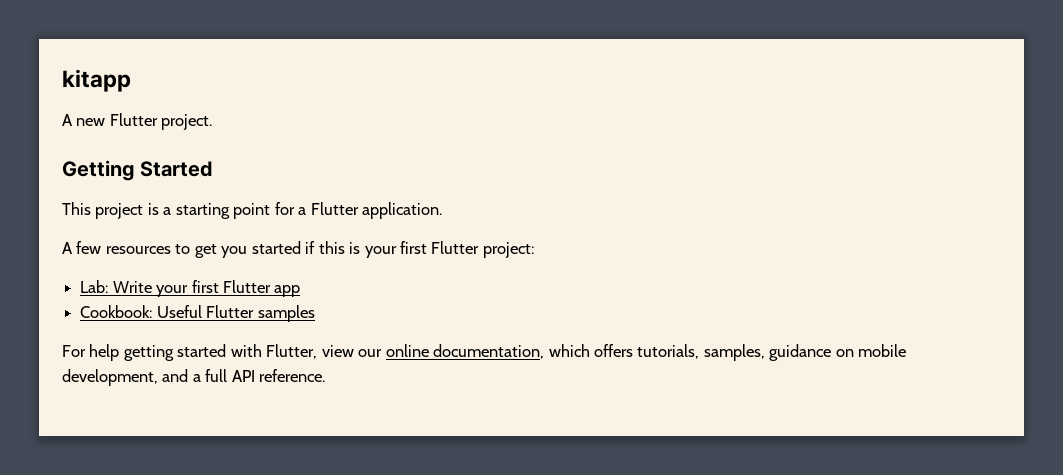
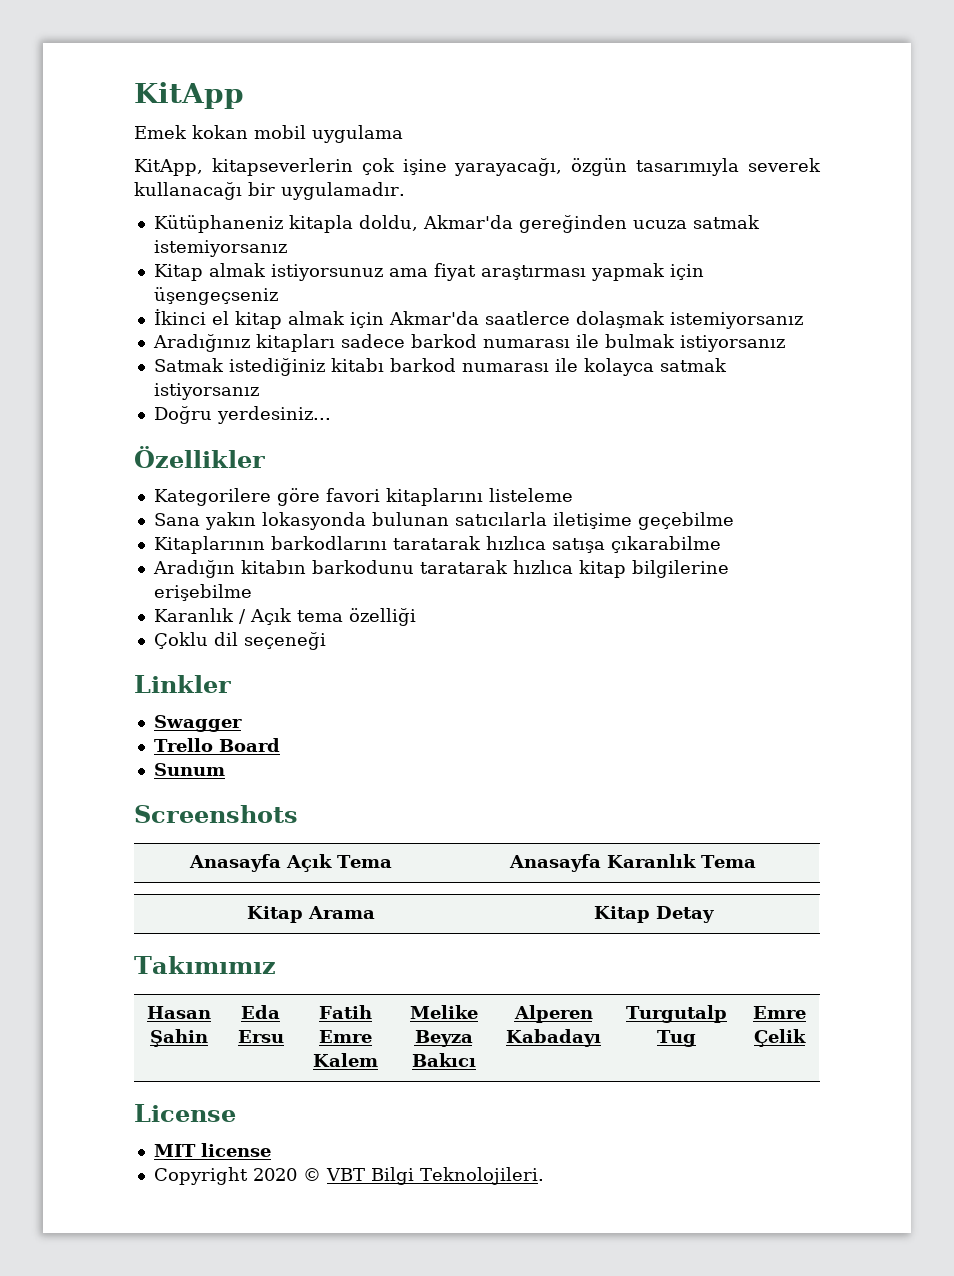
- kitapp
- A new Flutter project.
- Getting Started
- This project is a starting point for a Flutter application.
- A few resources to get you started if this is your first Flutter project:
- Lab: Write your first Flutter app
- Cookbook: Useful Flutter samples
- For help getting started with Flutter, view our online documentation, which offers tutorials, samples, guidance on mobile development, and a full API reference.
+ KitApp
+ Emek kokan mobil uygulama
+ KitApp, kitapseverlerin çok işine yarayacağı, özgün tasarımıyla severek kullanacağı bir uygulamadır.
+ Kütüphaneniz kitapla doldu, Akmar'da gereğinden ucuza satmak istemiyorsanız
+ Kitap almak istiyorsunuz ama fiyat araştırması yapmak için üşengeçseniz
+ İkinci el kitap almak için Akmar'da saatlerce dolaşmak istemiyorsanız
+ Aradığınız kitapları sadece barkod numarası ile bulmak istiyorsanız
+ Satmak istediğiniz kitabı barkod numarası ile kolayca satmak istiyorsanız
+ Doğru yerdesiniz...
+ Özellikler
+ Kategorilere göre favori kitaplarını listeleme
+ Sana yakın lokasyonda bulunan satıcılarla iletişime geçebilme
+ Kitaplarının barkodlarını taratarak hızlıca satışa çıkarabilme
+ Aradığın kitabın barkodunu taratarak hızlıca kitap bilgilerine erişebilme
+ Karanlık / Açık tema özelliği
+ Çoklu dil seçeneği
+ Linkler
+ Swagger
+ Trello Board
+ Sunum
+ Screenshots
+ Anasayfa Açık Tema | Anasayfa Karanlık Tema
+ Kitap Arama | Kitap Detay
+ Takımımız
+ Hasan Şahin | Eda Ersu | Fatih Emre Kalem | Melike Beyza Bakıcı | Alperen Kabadayı | Turgutalp Tug | Emre Çelik
+ License
+ MIT license
+ Copyright 2020 © VBT Bilgi Teknolojileri.

